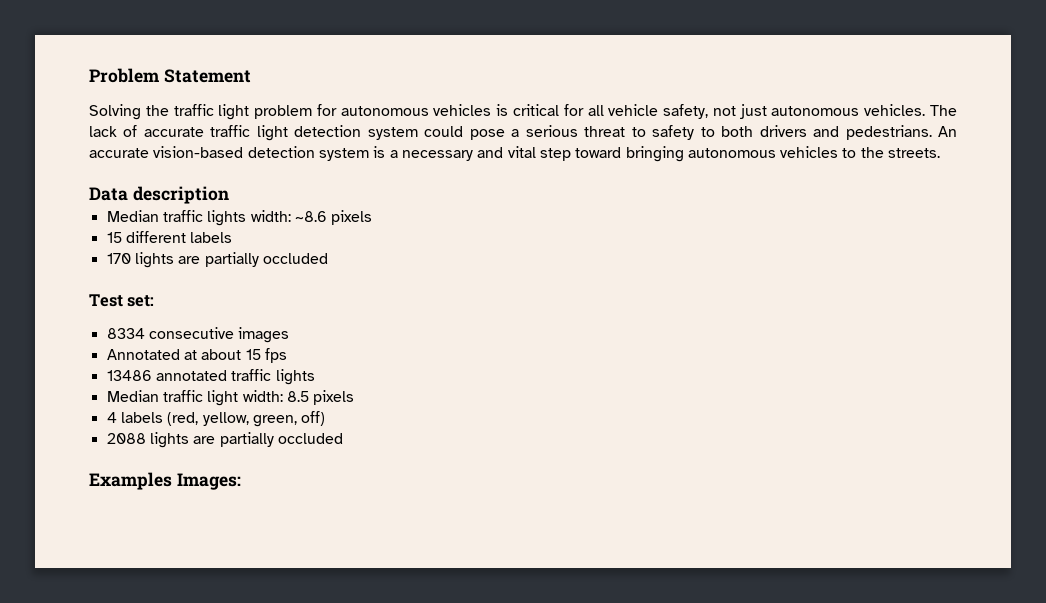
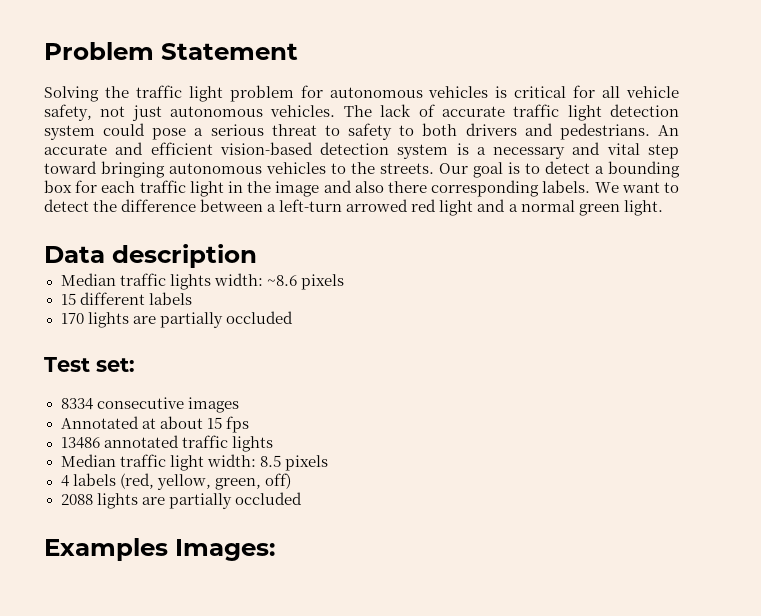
- An accurate vision-based detection system is a necessary and vital step toward bringing autonomous vehicles to the streets.
+ An accurate and efficient vision-based detection system is a necessary and vital step toward bringing autonomous vehicles to the streets. Our goal is to detect a bounding box for each traffic light in the image and also there corresponding labels. We want to detect the difference between a left-turn arrowed red light and a normal green light.

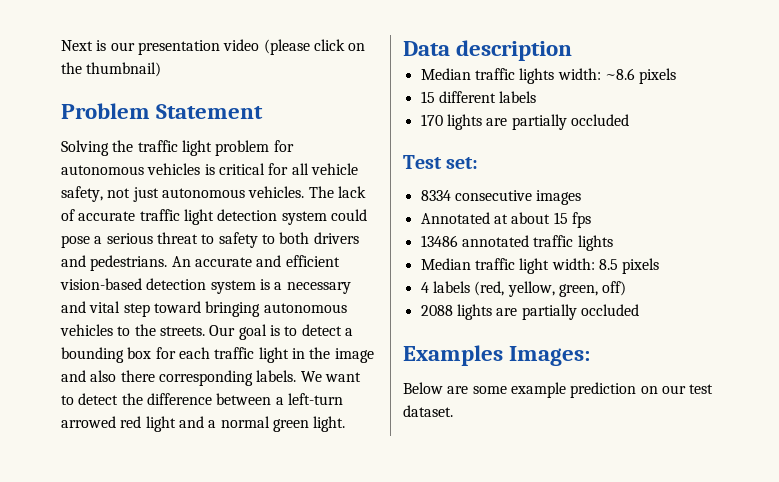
+ Next is our presentation video (please click on the thumbnail)
+ Below are some example prediction on our test dataset.

